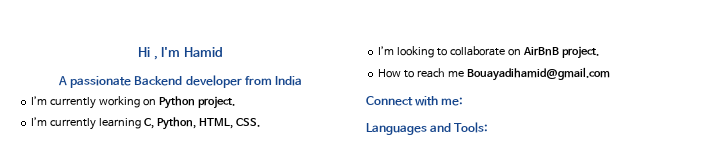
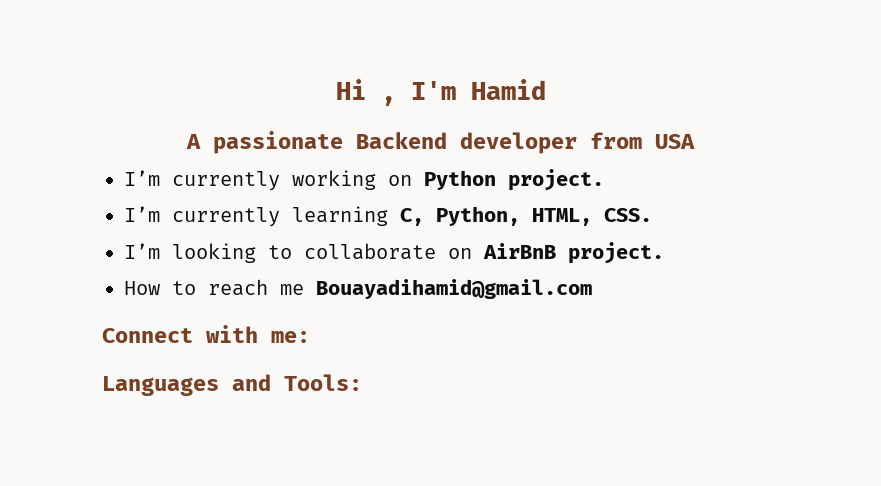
- A passionate Backend developer from India
+ A passionate Backend developer from USA

